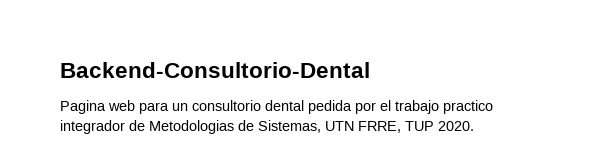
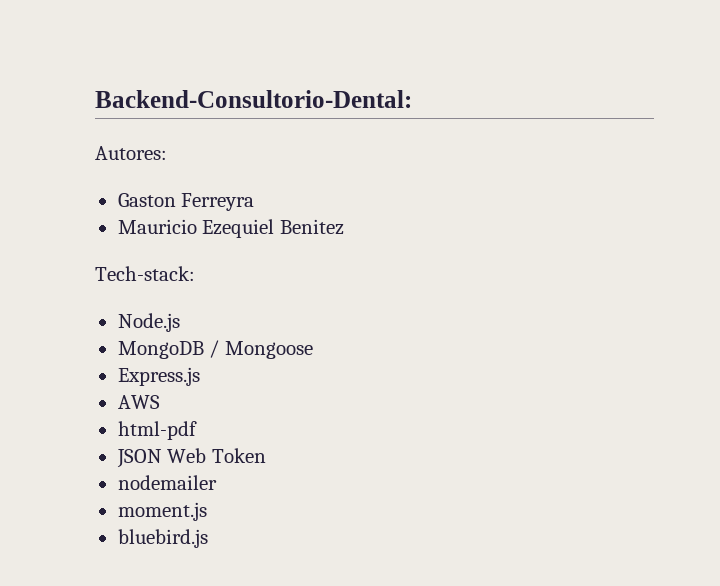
- Backend-Consultorio-Dental
- Pagina web para un consultorio dental pedida por el trabajo practico integrador de Metodologias de Sistemas, UTN FRRE, TUP 2020.
+ Backend-Consultorio-Dental:
+ Autores:
+ Gaston Ferreyra
+ Mauricio Ezequiel Benitez
+ Tech-stack:
+ Node.js
+ MongoDB / Mongoose
+ Express.js
+ AWS
+ html-pdf
+ JSON Web Token
+ nodemailer
+ moment.js
+ bluebird.js

